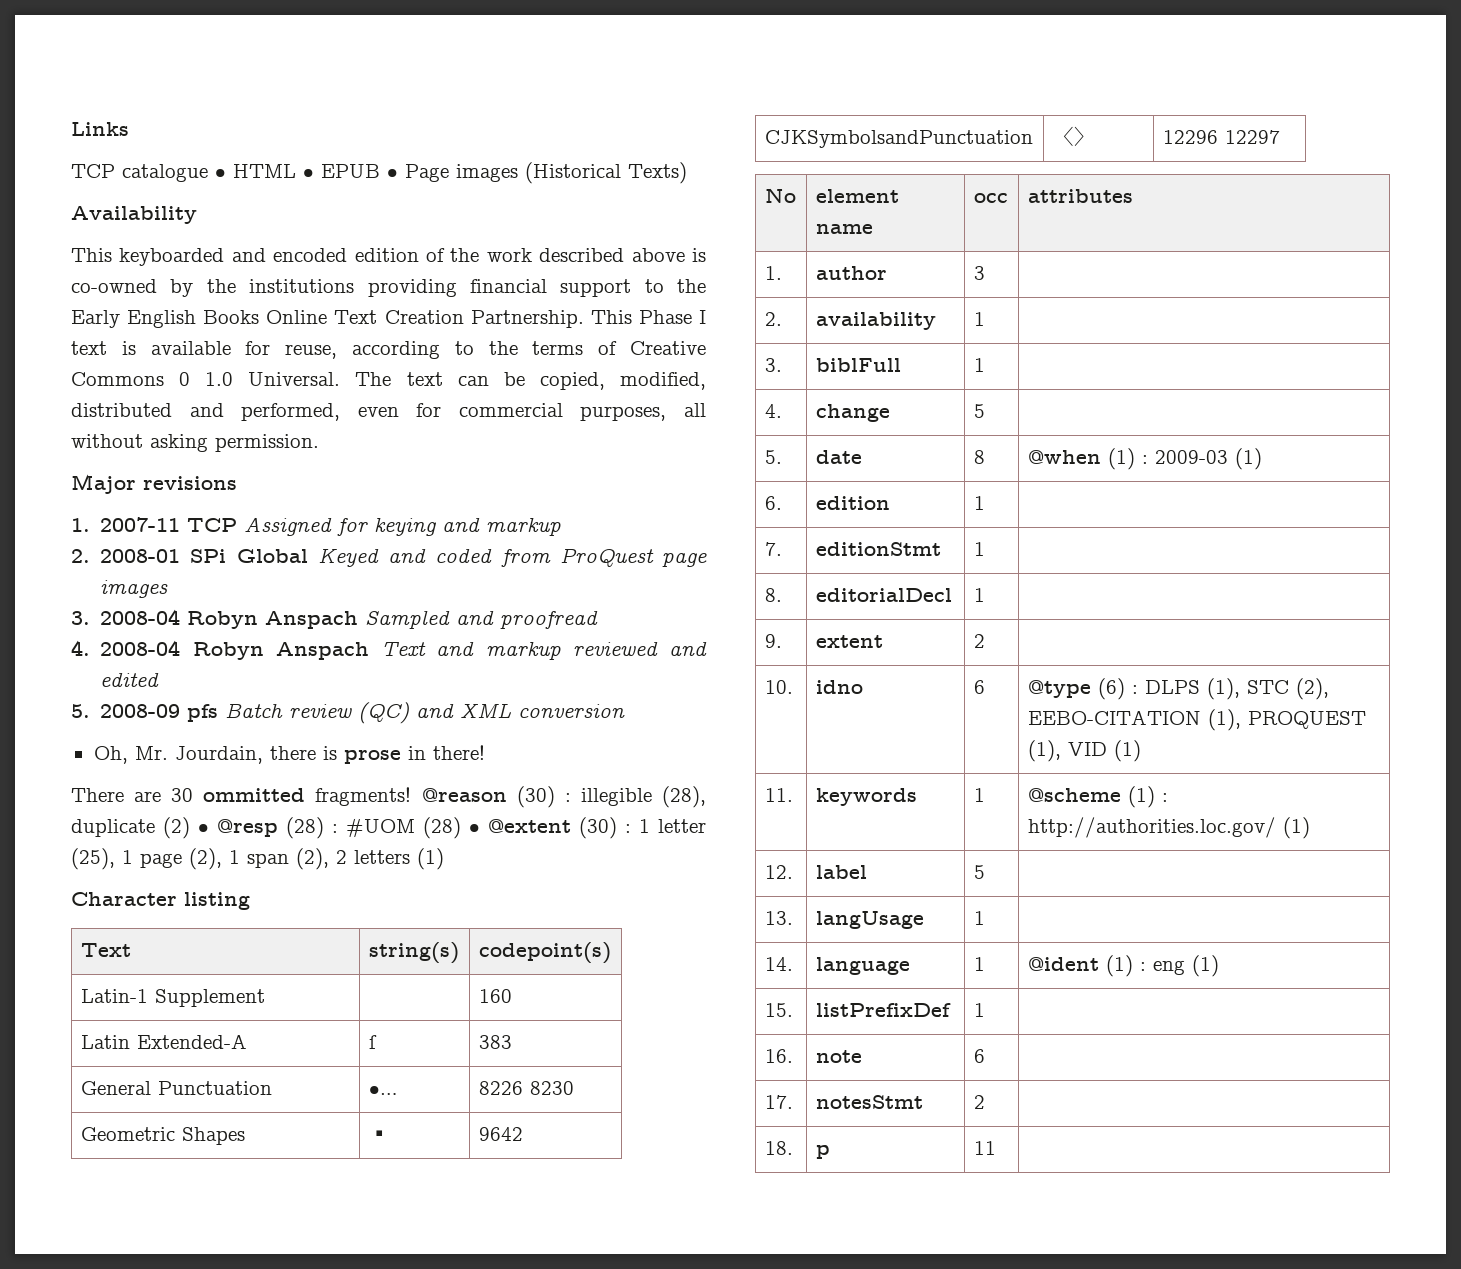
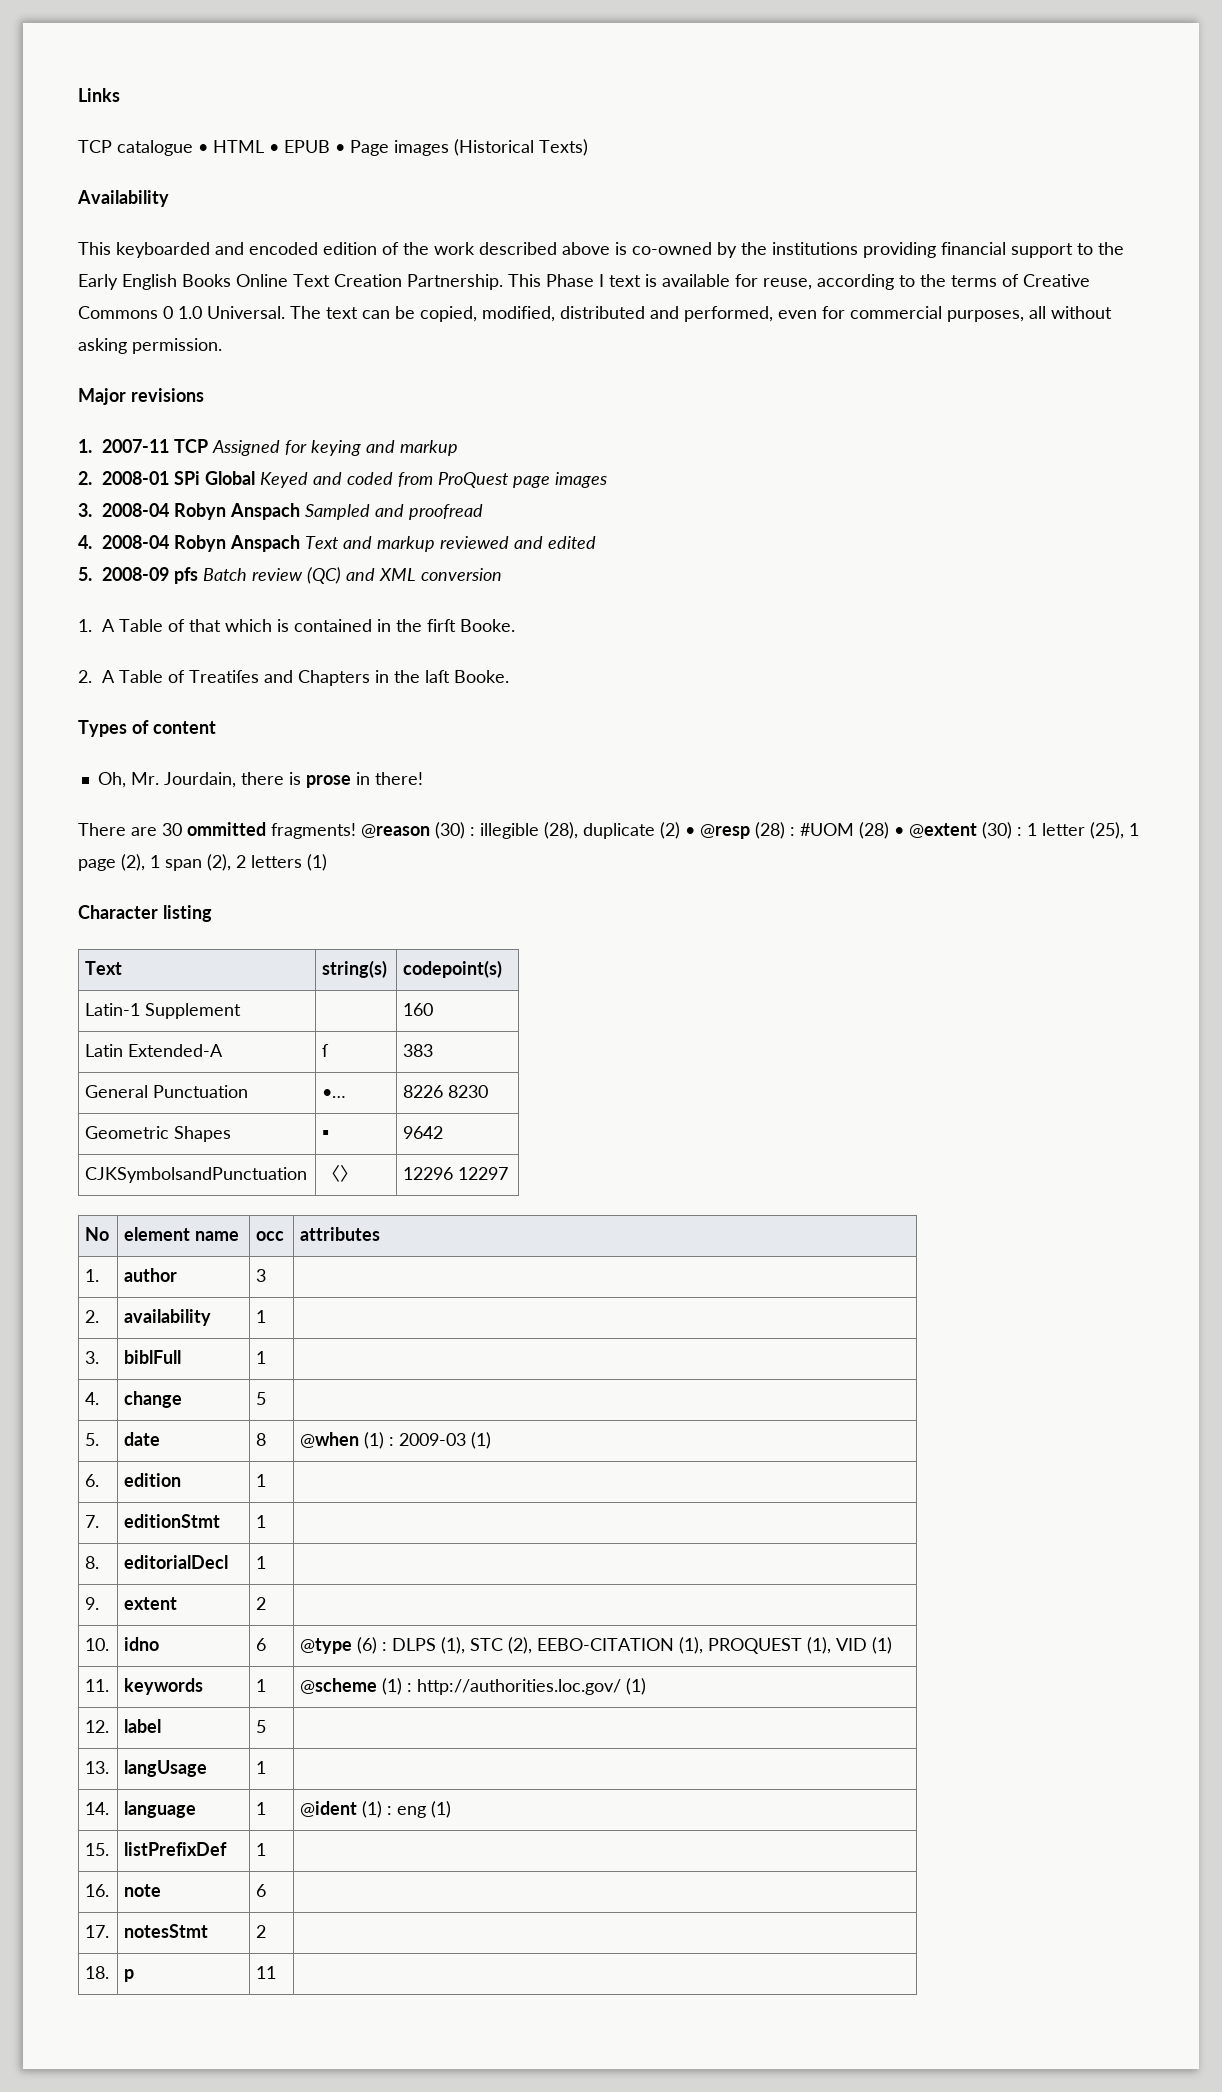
+ 1. A Table of that which is contained in the firſt Booke.
+ 2. A Table of Treatiſes and Chapters in the laſt Booke.
+ Types of content

